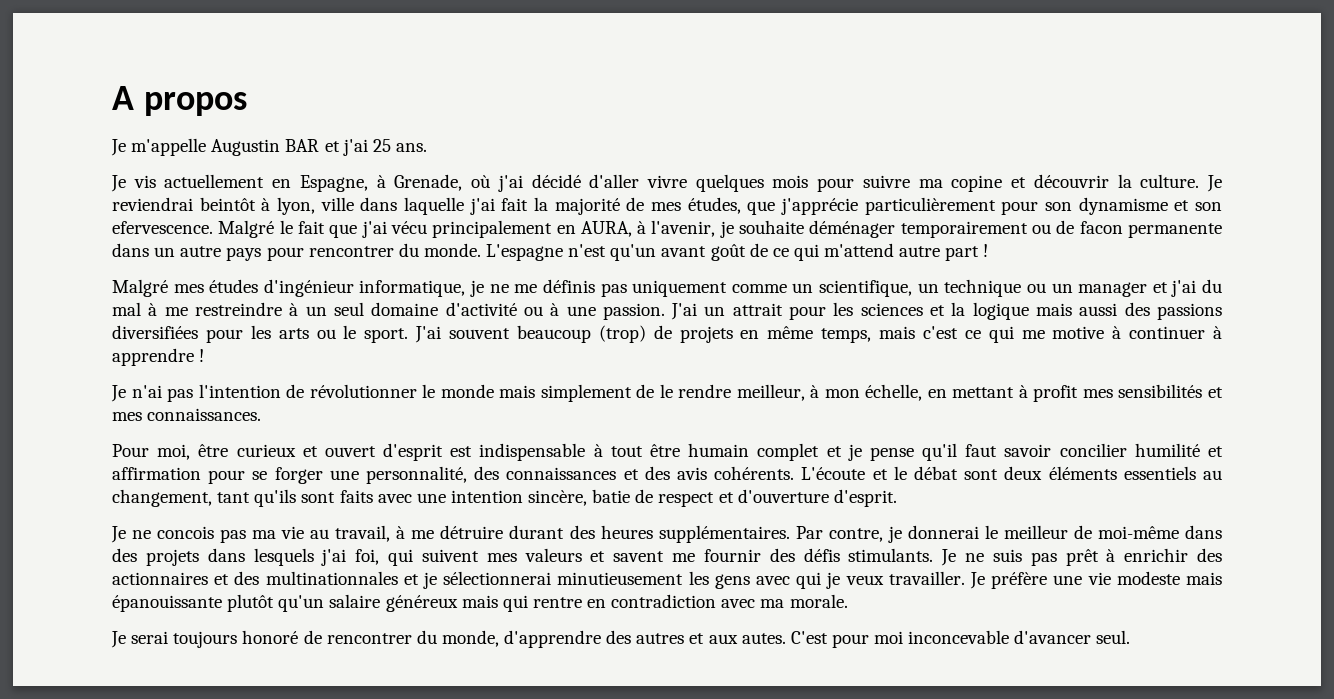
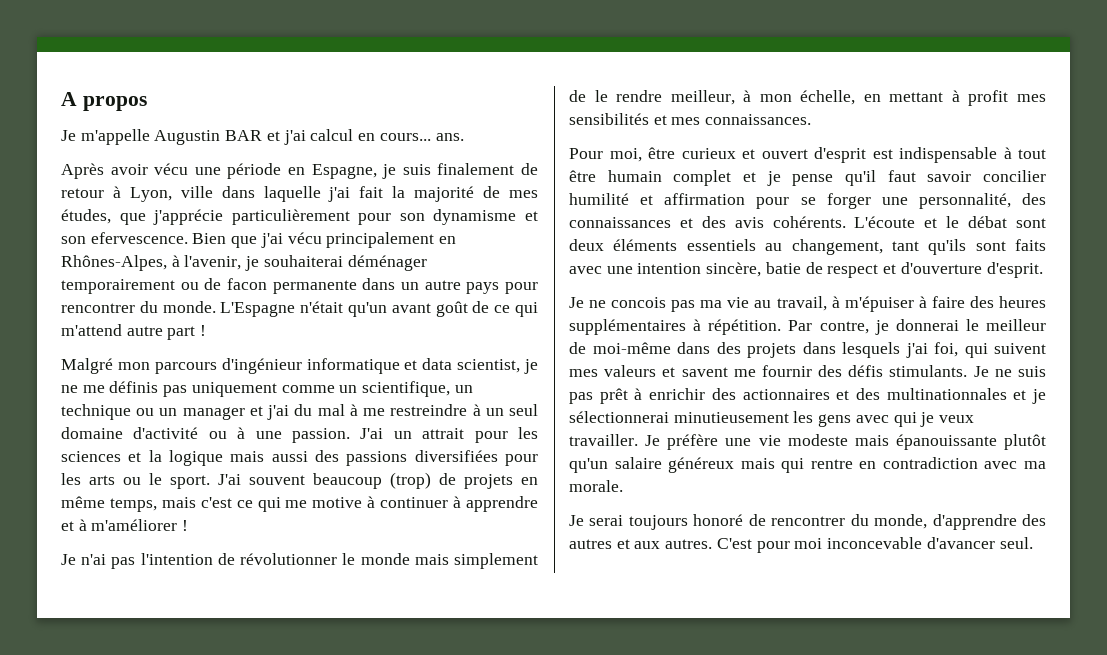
- Je m'appelle Augustin BAR et j'ai 25 ans.
- Je vis actuellement en Espagne, à Grenade, où j'ai décidé d'aller vivre quelques mois pour suivre ma copine et découvrir la culture. Je reviendrai beintôt à lyon, ville dans laquelle j'ai fait la majorité de mes études, que j'apprécie particulièrement pour son dynamisme et son efervescence.
+ Je m'appelle Augustin BAR et j'ai calcul en cours... ans.
+ Après avoir vécu une période en Espagne, je suis finalement de retour à Lyon, ville dans laquelle j'ai fait la majorité de mes études, que j'apprécie particulièrement pour son dynamisme et son efervescence.
- Malgré le fait que j'ai vécu principalement en AURA, à l'avenir, je souhaite déménager temporairement ou de facon permanente dans un autre pays pour rencontrer du monde.
+ Bien que j'ai vécu principalement en Rhônes-Alpes, à l'avenir, je souhaiterai déménager temporairement ou de facon permanente dans un autre pays pour rencontrer du monde.
- L'espagne n'est qu'un avant goût de ce qui m'attend autre part !
+ L'Espagne n'était qu'un avant goût de ce qui m'attend autre part !
- Malgré mes études d'ingénieur informatique, je ne me définis pas uniquement comme un scientifique, un technique ou un manager et j'ai du mal à me restreindre à un seul domaine d'activité ou à une passion.
+ Malgré mon parcours d'ingénieur informatique et data scientist, je ne me définis pas uniquement comme un scientifique, un technique ou un manager et j'ai du mal à me restreindre à un seul domaine d'activité ou à une passion.
- J'ai souvent beaucoup (trop) de projets en même temps, mais c'est ce qui me motive à continuer à apprendre !
+ J'ai souvent beaucoup (trop) de projets en même temps, mais c'est ce qui me motive à continuer à apprendre et à m'améliorer !
- Je ne concois pas ma vie au travail, à me détruire durant des heures supplémentaires.
+ Je ne concois pas ma vie au travail, à m'épuiser à faire des heures supplémentaires à répétition.
- Je serai toujours honoré de rencontrer du monde, d'apprendre des autres et aux autes.
+ Je serai toujours honoré de rencontrer du monde, d'apprendre des autres et aux autres.

